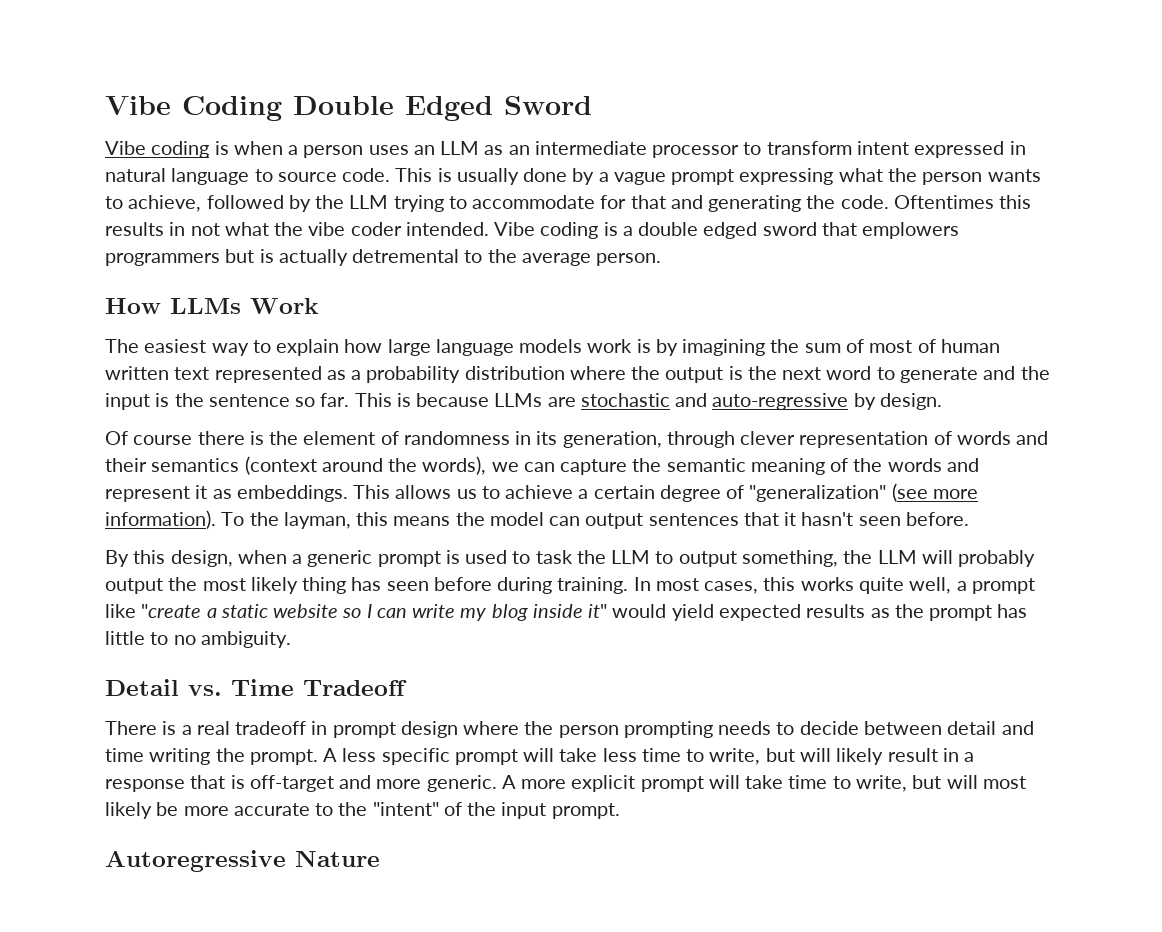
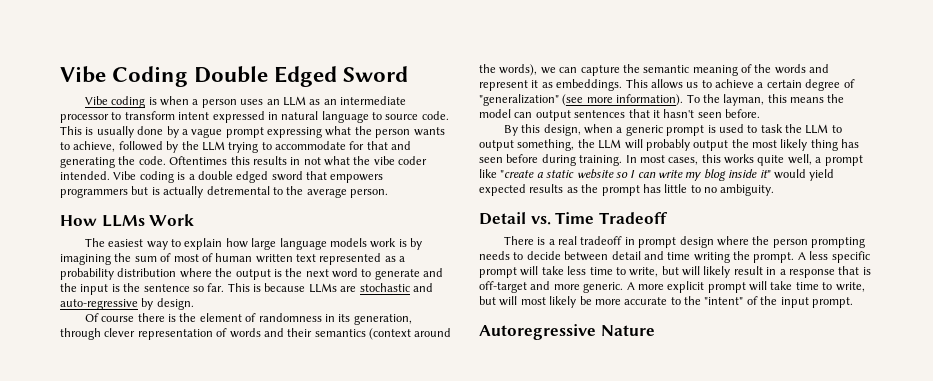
- Vibe coding is a double edged sword that emplowers programmers but is actually detremental to the average person.
+ Vibe coding is a double edged sword that empowers programmers but is actually detremental to the average person.

